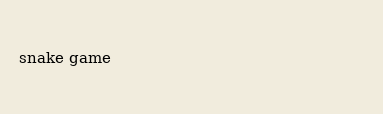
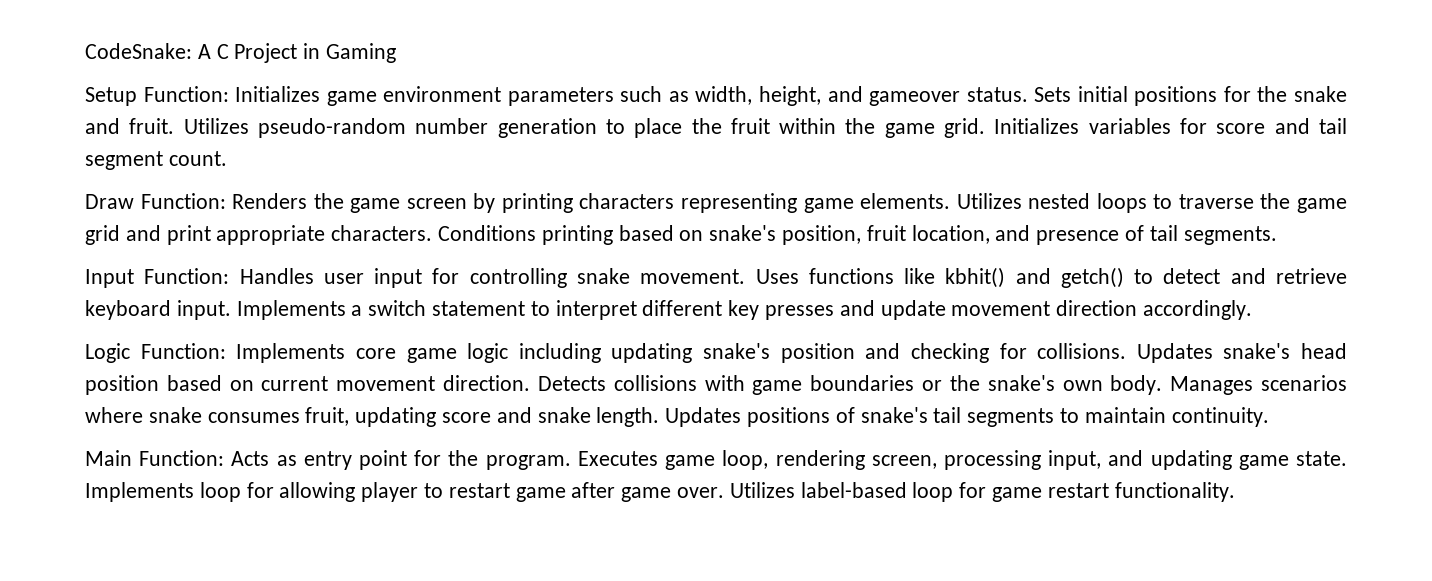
- snake game
+ CodeSnake: A C Project in Gaming
+ Setup Function: Initializes game environment parameters such as width, height, and gameover status. Sets initial positions for the snake and fruit. Utilizes pseudo-random number generation to place the fruit within the game grid. Initializes variables for score and tail segment count.
+ Draw Function: Renders the game screen by printing characters representing game elements. Utilizes nested loops to traverse the game grid and print appropriate characters. Conditions printing based on snake's position, fruit location, and presence of tail segments.
+ Input Function: Handles user input for controlling snake movement. Uses functions like kbhit() and getch() to detect and retrieve keyboard input. Implements a switch statement to interpret different key presses and update movement direction accordingly.
+ Logic Function: Implements core game logic including updating snake's position and checking for collisions. Updates snake's head position based on current movement direction. Detects collisions with game boundaries or the snake's own body. Manages scenarios where snake consumes fruit, updating score and snake length. Updates positions of snake's tail segments to maintain continuity.
+ Main Function: Acts as entry point for the program. Executes game loop, rendering screen, processing input, and updating game state. Implements loop for allowing player to restart game after game over. Utilizes label-based loop for game restart functionality.

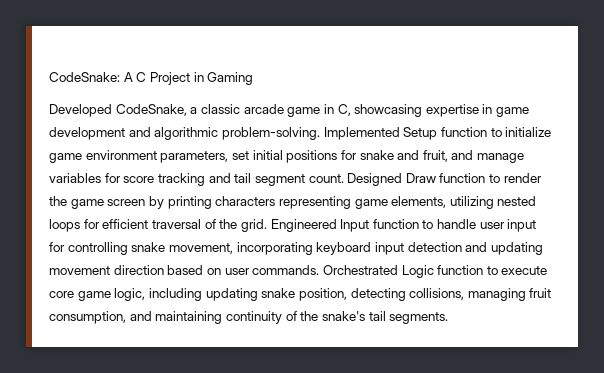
- Setup Function: Initializes game environment parameters such as width, height, and gameover status. Sets initial positions for the snake and fruit. Utilizes pseudo-random number generation to place the fruit within the game grid. Initializes variables for score and tail segment count.
- Draw Function: Renders the game screen by printing characters representing game elements. Utilizes nested loops to traverse the game grid and print appropriate characters. Conditions printing based on snake's position, fruit location, and presence of tail segments.
- Input Function: Handles user input for controlling snake movement. Uses functions like kbhit() and getch() to detect and retrieve keyboard input. Implements a switch statement to interpret different key presses and update movement direction accordingly.
- Logic Function: Implements core game logic including updating snake's position and checking for collisions. Updates snake's head position based on current movement direction. Detects collisions with game boundaries or the snake's own body. Manages scenarios where snake consumes fruit, updating score and snake length. Updates positions of snake's tail segments to maintain continuity.
- Main Function: Acts as entry point for the program. Executes game loop, rendering screen, processing input, and updating game state. Implements loop for allowing player to restart game after game over. Utilizes label-based loop for game restart functionality.
+ Developed CodeSnake, a classic arcade game in C, showcasing expertise in game development and algorithmic problem-solving. Implemented Setup function to initialize game environment parameters, set initial positions for snake and fruit, and manage variables for score tracking and tail segment count. Designed Draw function to render the game screen by printing characters representing game elements, utilizing nested loops for efficient traversal of the grid. Engineered Input function to handle user input for controlling snake movement, incorporating keyboard input detection and updating movement direction based on user commands. Orchestrated Logic function to execute core game logic, including updating snake position, detecting collisions, managing fruit consumption, and maintaining continuity of the snake's tail segments.

